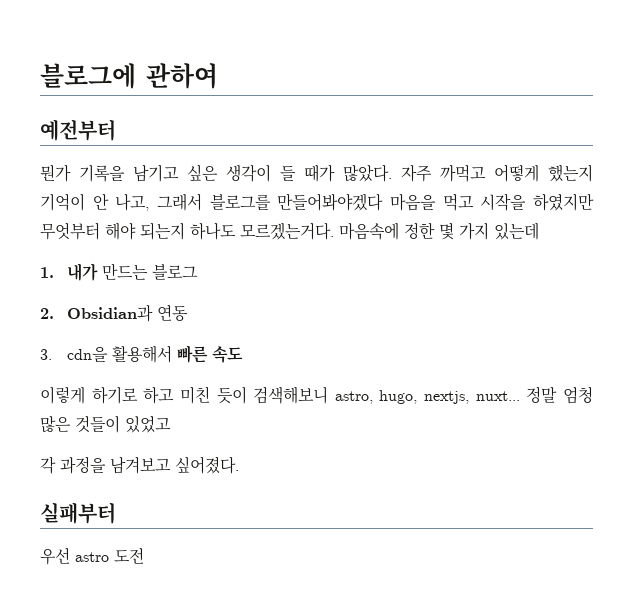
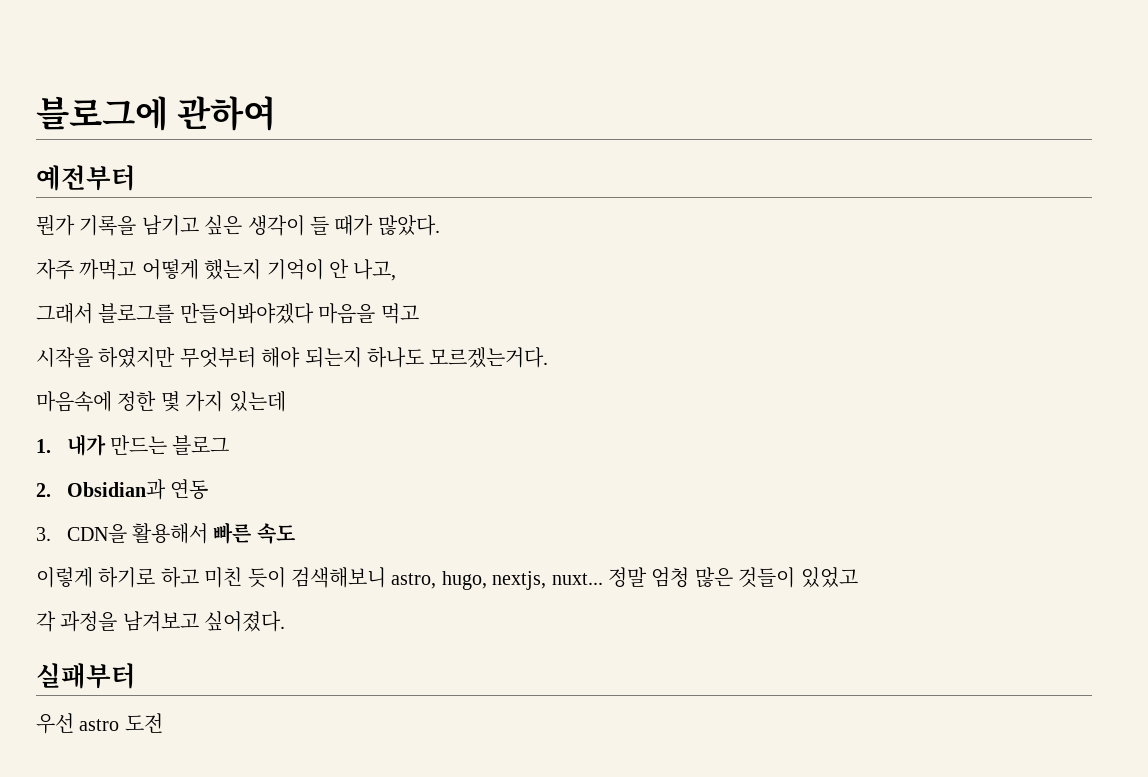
- 뭔가 기록을 남기고 싶은 생각이 들 때가 많았다. 자주 까먹고 어떻게 했는지 기억이 안 나고, 그래서 블로그를 만들어봐야겠다 마음을 먹고 시작을 하였지만 무엇부터 해야 되는지 하나도 모르겠는거다. 마음속에 정한 몇 가지 있는데
+ 뭔가 기록을 남기고 싶은 생각이 들 때가 많았다.
+ 자주 까먹고 어떻게 했는지 기억이 안 나고,
+ 그래서 블로그를 만들어봐야겠다 마음을 먹고
+ 시작을 하였지만 무엇부터 해야 되는지 하나도 모르겠는거다.
+ 마음속에 정한 몇 가지 있는데
- 3. cdn을 활용해서 빠른 속도
+ 3. CDN을 활용해서 빠른 속도

